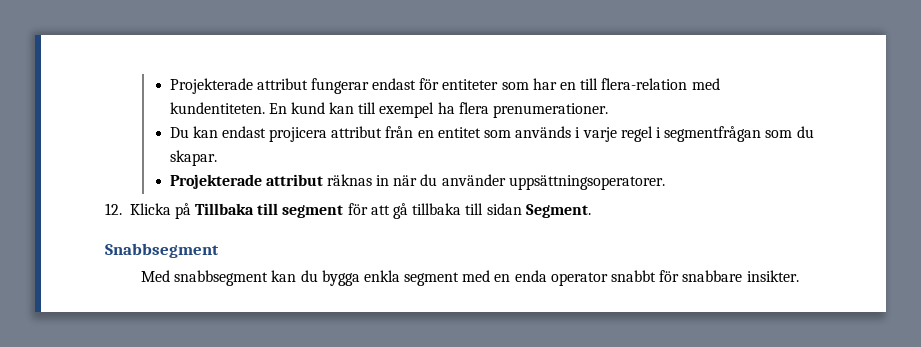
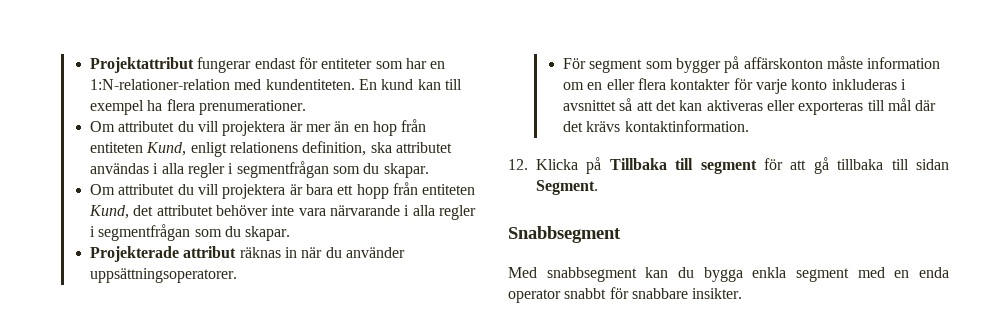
- Projekterade attribut fungerar endast för entiteter som har en till flera-relation med kundentiteten.
+ Projektattribut fungerar endast för entiteter som har en 1:N-relationer-relation med kundentiteten.
- Du kan endast projicera attribut från en entitet som används i varje regel i segmentfrågan som du skapar.
+ Om attributet du vill projektera är mer än en hop från entiteten Kund, enligt relationens definition, ska attributet användas i alla regler i segmentfrågan som du skapar.
+ Om attributet du vill projektera är bara ett hopp från entiteten Kund, det attributet behöver inte vara närvarande i alla regler i segmentfrågan som du skapar.
+ För segment som bygger på affärskonton måste information om en eller flera kontakter för varje konto inkluderas i avsnittet så att det kan aktiveras eller exporteras till mål där det krävs kontaktinformation.

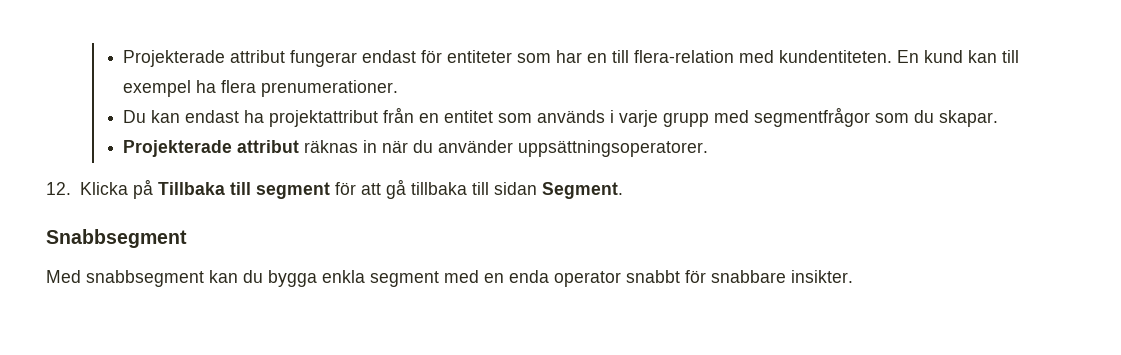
- Projektattribut fungerar endast för entiteter som har en 1:N-relationer-relation med kundentiteten.
+ Projekterade attribut fungerar endast för entiteter som har en till flera-relation med kundentiteten.
- Om attributet du vill projektera är mer än en hop från entiteten Kund, enligt relationens definition, ska attributet användas i alla regler i segmentfrågan som du skapar.
- Om attributet du vill projektera är bara ett hopp från entiteten Kund, det attributet behöver inte vara närvarande i alla regler i segmentfrågan som du skapar.
+ Du kan endast ha projektattribut från en entitet som används i varje grupp med segmentfrågor som du skapar.
- För segment som bygger på affärskonton måste information om en eller flera kontakter för varje konto inkluderas i avsnittet så att det kan aktiveras eller exporteras till mål där det krävs kontaktinformation.

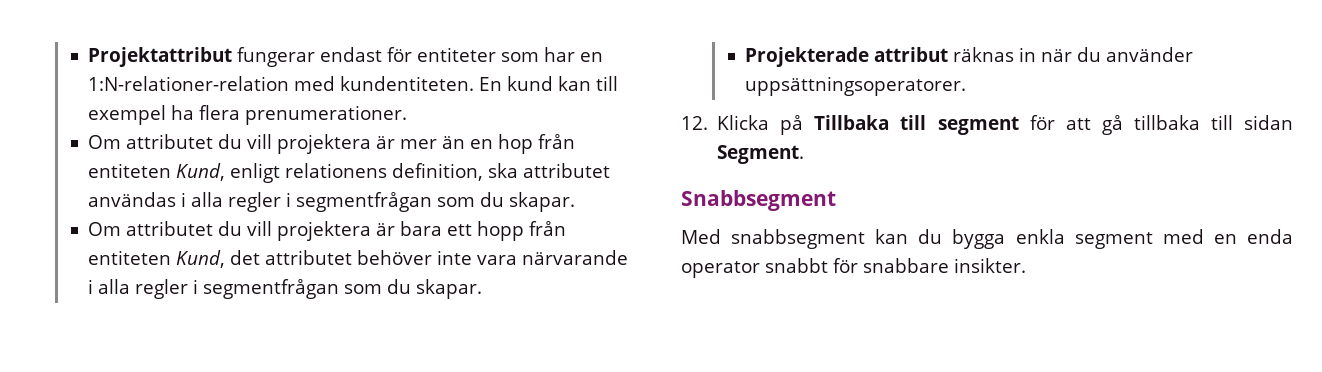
- Projekterade attribut fungerar endast för entiteter som har en till flera-relation med kundentiteten.
+ Projektattribut fungerar endast för entiteter som har en 1:N-relationer-relation med kundentiteten.
- Du kan endast ha projektattribut från en entitet som används i varje grupp med segmentfrågor som du skapar.
+ Om attributet du vill projektera är mer än en hop från entiteten Kund, enligt relationens definition, ska attributet användas i alla regler i segmentfrågan som du skapar.
+ Om attributet du vill projektera är bara ett hopp från entiteten Kund, det attributet behöver inte vara närvarande i alla regler i segmentfrågan som du skapar.

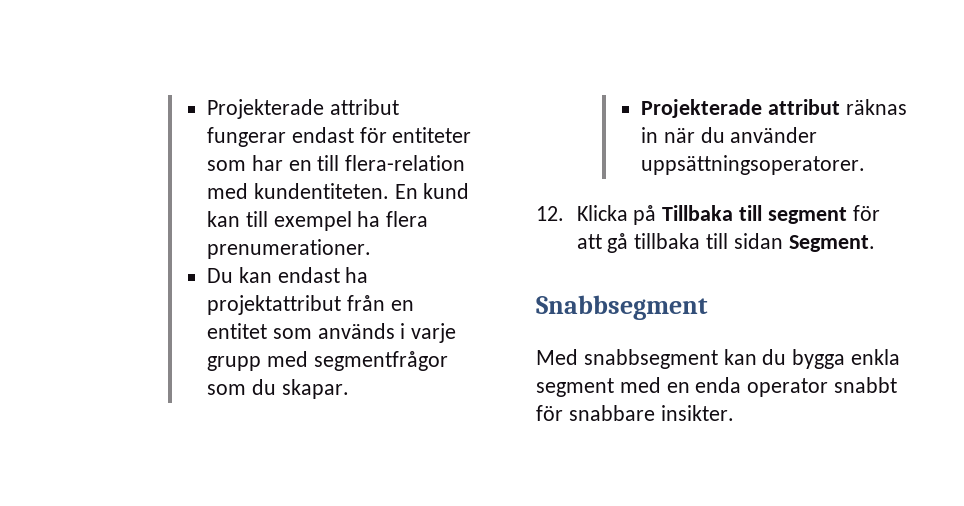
- Projektattribut fungerar endast för entiteter som har en 1:N-relationer-relation med kundentiteten.
+ Projekterade attribut fungerar endast för entiteter som har en till flera-relation med kundentiteten.
- Om attributet du vill projektera är mer än en hop från entiteten Kund, enligt relationens definition, ska attributet användas i alla regler i segmentfrågan som du skapar.
- Om attributet du vill projektera är bara ett hopp från entiteten Kund, det attributet behöver inte vara närvarande i alla regler i segmentfrågan som du skapar.
+ Du kan endast ha projektattribut från en entitet som används i varje grupp med segmentfrågor som du skapar.

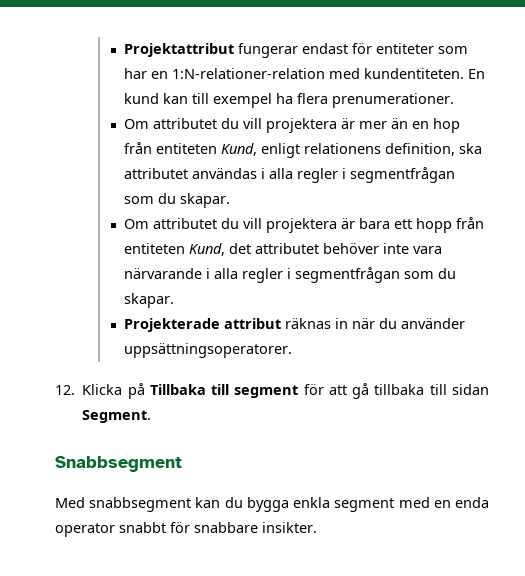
- Projekterade attribut fungerar endast för entiteter som har en till flera-relation med kundentiteten.
+ Projektattribut fungerar endast för entiteter som har en 1:N-relationer-relation med kundentiteten.
- Du kan endast ha projektattribut från en entitet som används i varje grupp med segmentfrågor som du skapar.
+ Om attributet du vill projektera är mer än en hop från entiteten Kund, enligt relationens definition, ska attributet användas i alla regler i segmentfrågan som du skapar.
+ Om attributet du vill projektera är bara ett hopp från entiteten Kund, det attributet behöver inte vara närvarande i alla regler i segmentfrågan som du skapar.

